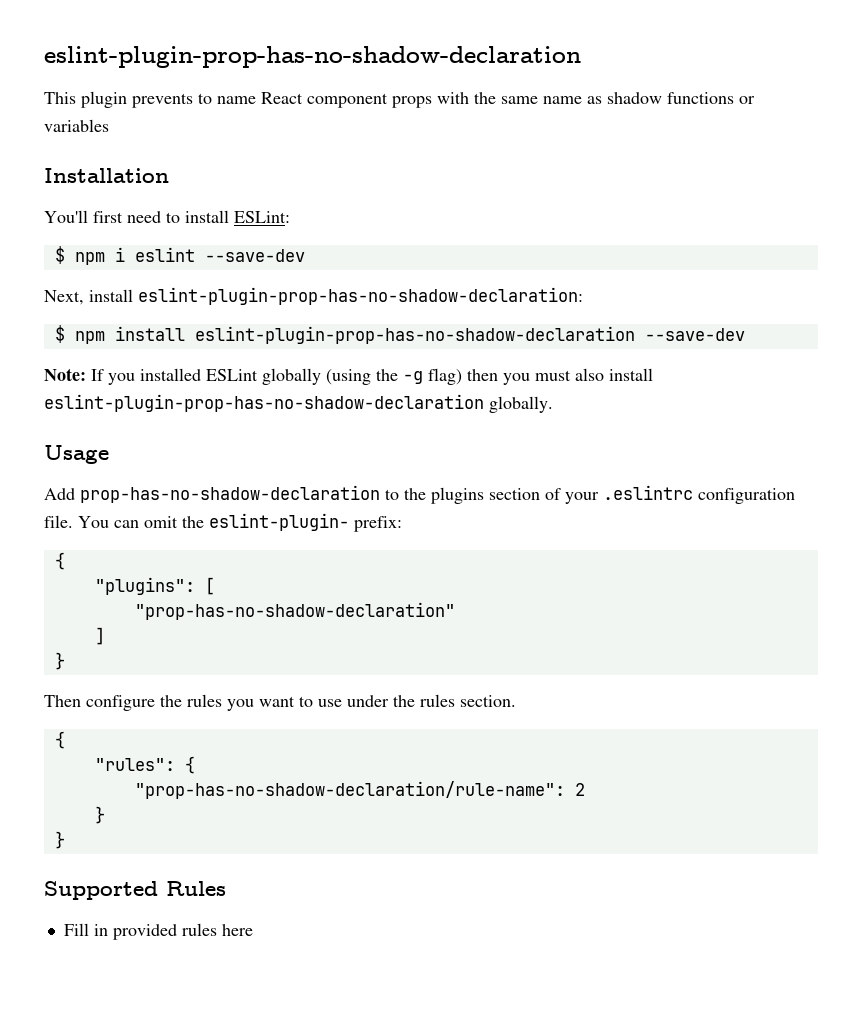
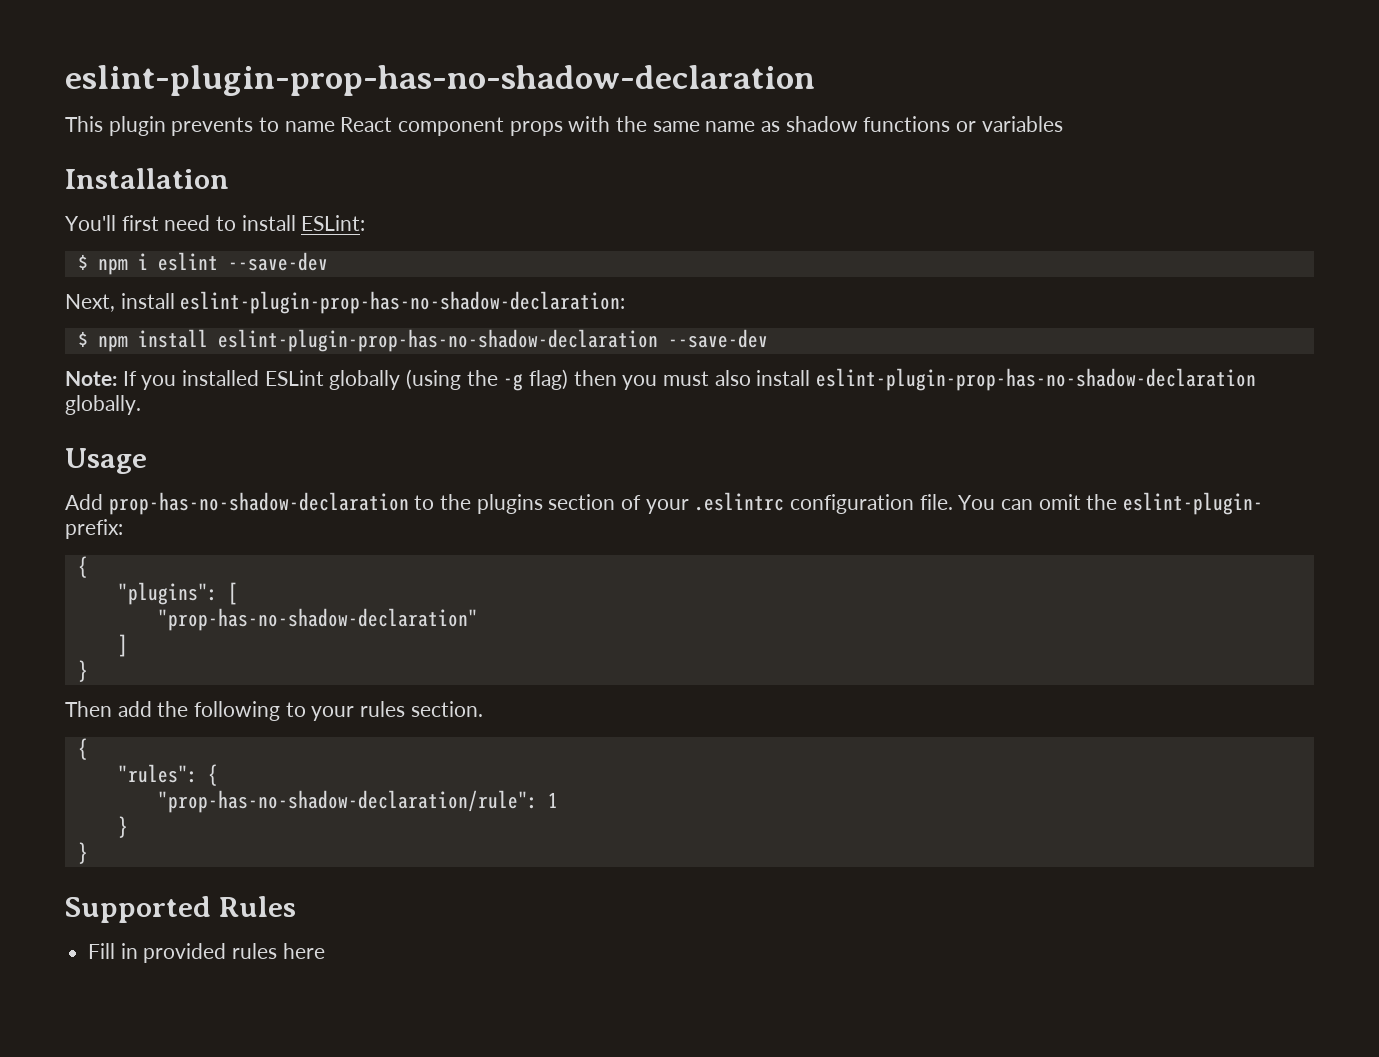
- Then configure the rules you want to use under the rules section.
+ Then add the following to your rules section.
- "prop-has-no-shadow-declaration/rule-name": 2
+ "prop-has-no-shadow-declaration/rule": 1

